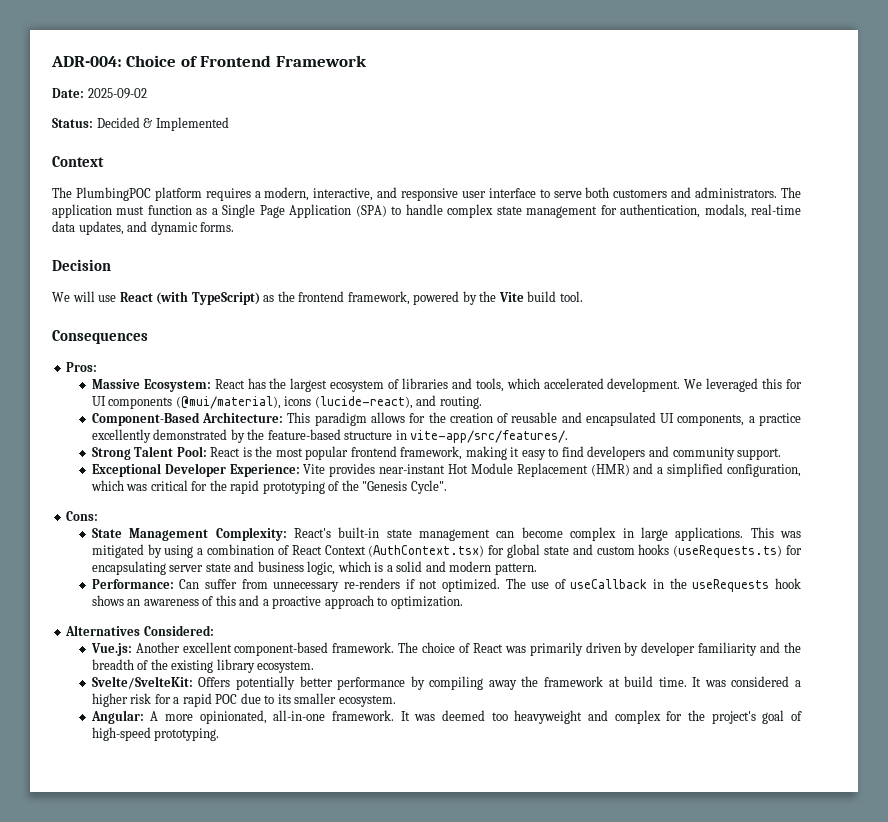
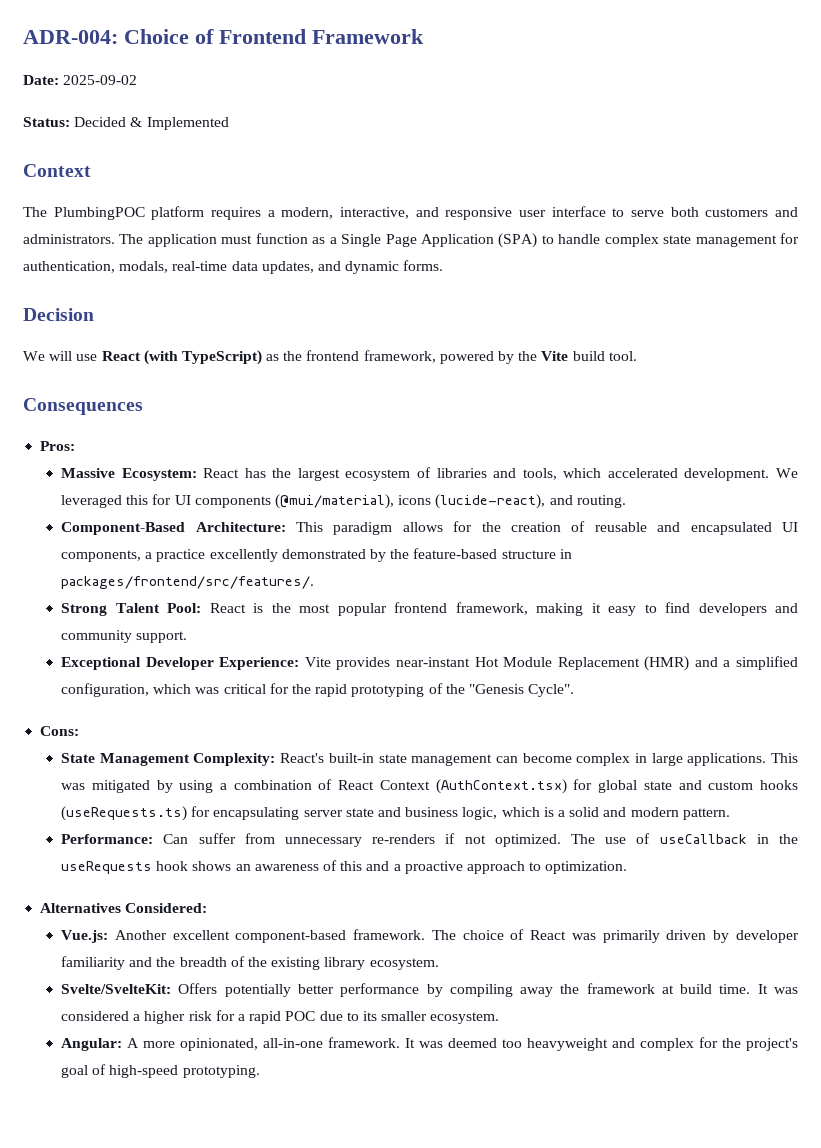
- Component-Based Architecture: This paradigm allows for the creation of reusable and encapsulated UI components, a practice excellently demonstrated by the feature-based structure in vite-app/src/features/.
+ Component-Based Architecture: This paradigm allows for the creation of reusable and encapsulated UI components, a practice excellently demonstrated by the feature-based structure in packages/frontend/src/features/.

